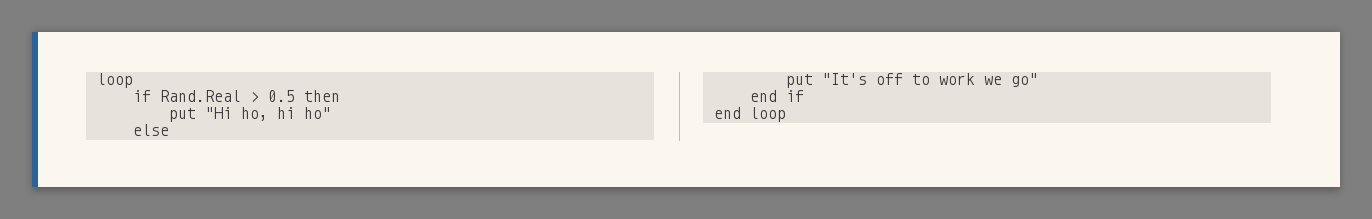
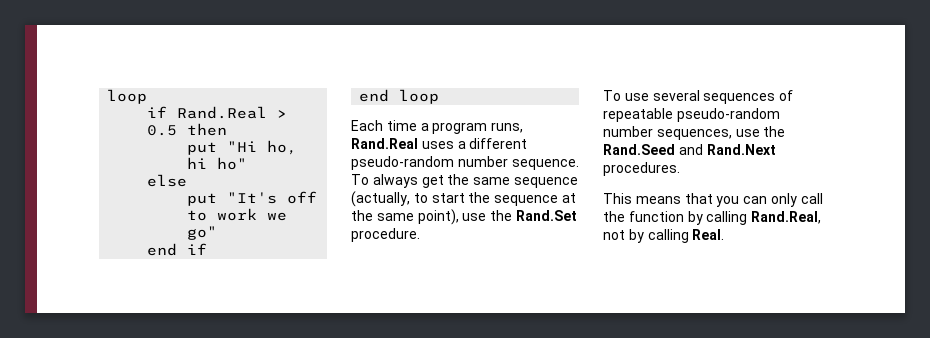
+ Each time a program runs, Rand.Real uses a different pseudo-random number sequence. To always get the same sequence (actually, to start the sequence at the same point), use the Rand.Set procedure.
+ To use several sequences of repeatable pseudo-random number sequences, use the Rand.Seed and Rand.Next procedures.
+ This means that you can only call the function by calling Rand.Real, not by calling Real.

